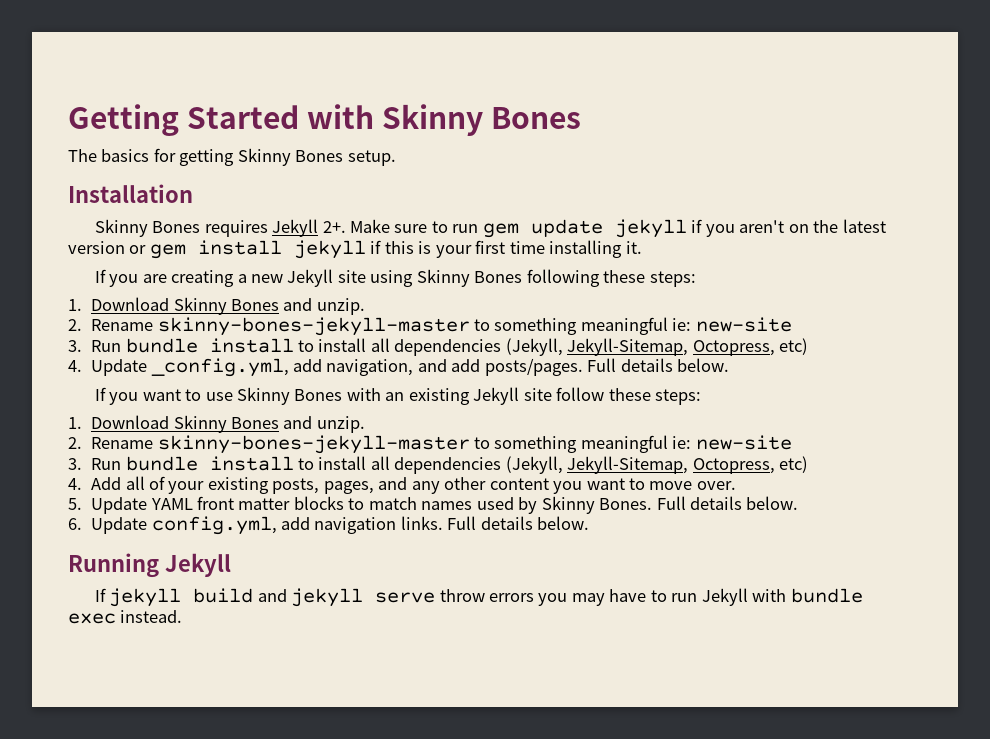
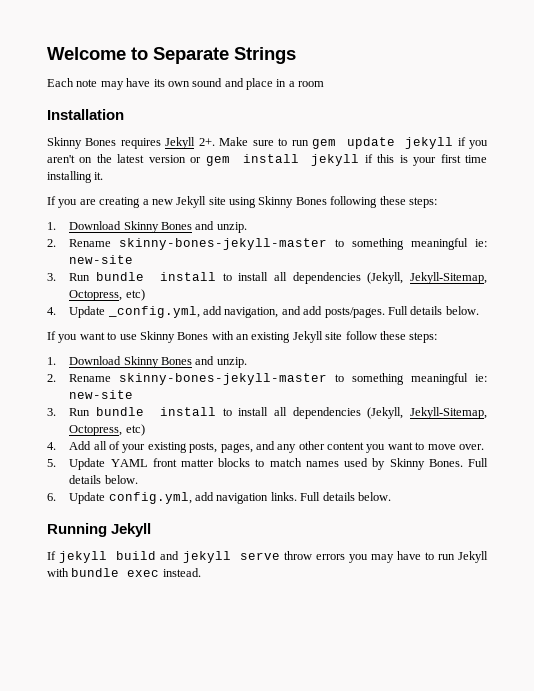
- Getting Started with Skinny Bones
- The basics for getting Skinny Bones setup.
+ Welcome to Separate Strings
+ Each note may have its own sound and place in a room

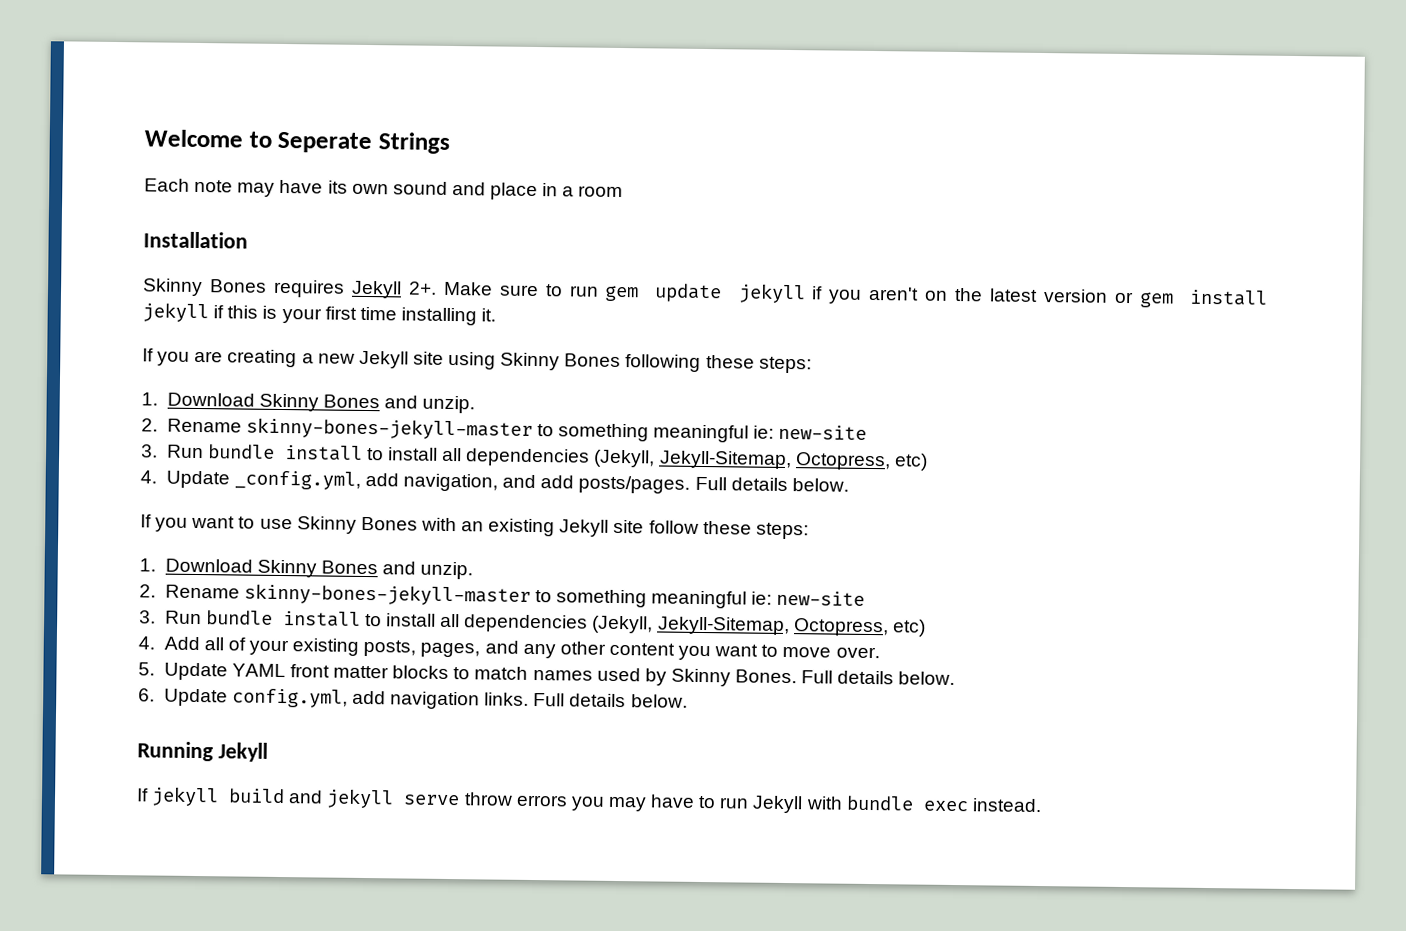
- Welcome to Separate Strings
+ Welcome to Seperate Strings

